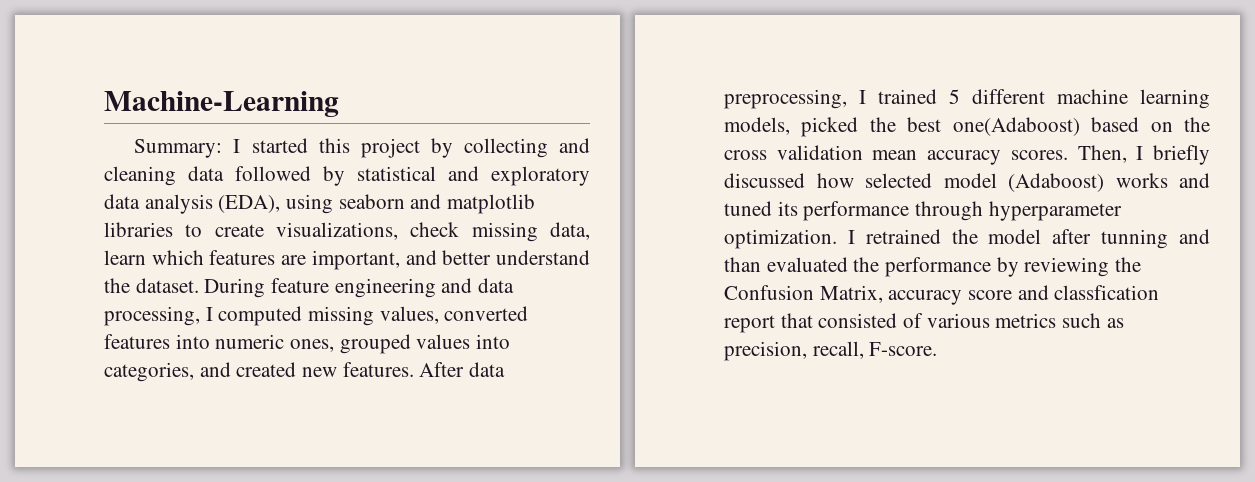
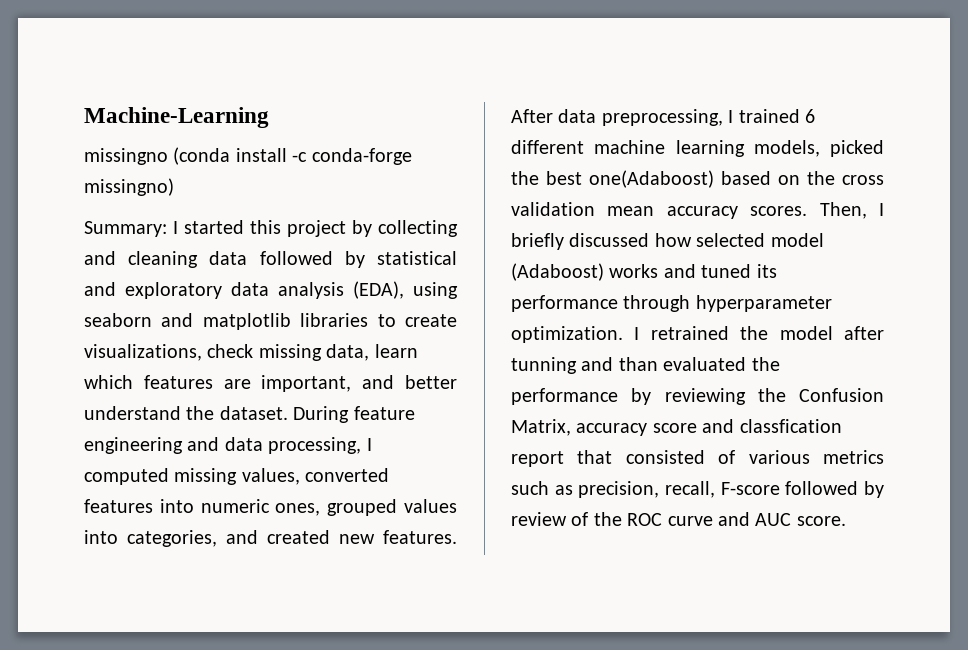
+ missingno (conda install -c conda-forge missingno)
- After data preprocessing, I trained 5 different machine learning models, picked the best one(Adaboost) based on the cross validation mean accuracy scores.
+ After data preprocessing, I trained 6 different machine learning models, picked the best one(Adaboost) based on the cross validation mean accuracy scores.
- I retrained the model after tunning and than evaluated the performance by reviewing the Confusion Matrix, accuracy score and classfication report that consisted of various metrics such as precision, recall, F-score.
+ I retrained the model after tunning and than evaluated the performance by reviewing the Confusion Matrix, accuracy score and classfication report that consisted of various metrics such as precision, recall, F-score followed by review of the ROC curve and AUC score.

